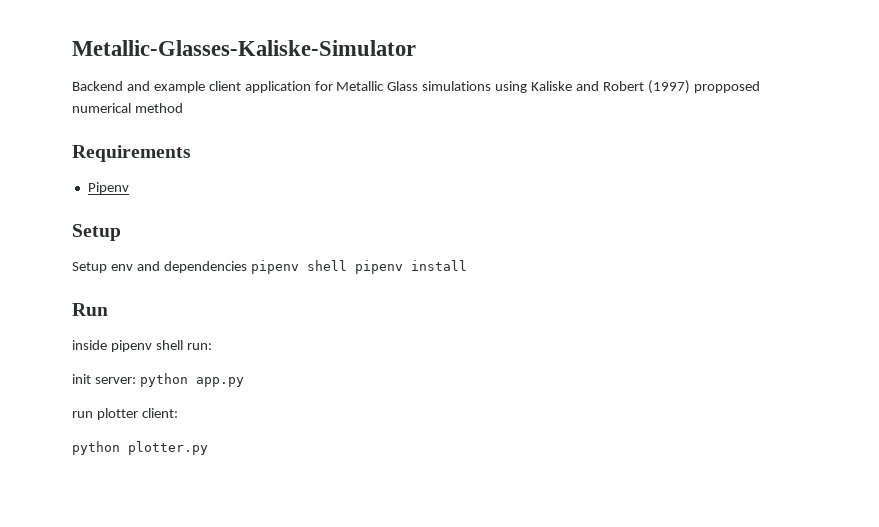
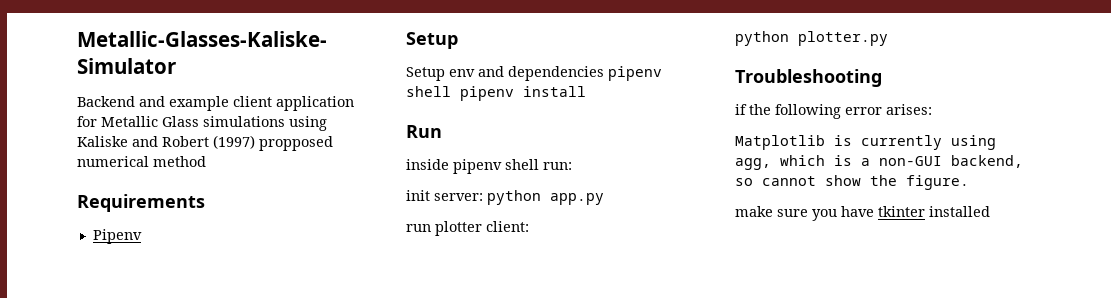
+ Troubleshooting
+ if the following error arises:
+ Matplotlib is currently using agg, which is a non-GUI backend, so cannot show the figure.
+ make sure you have tkinter installed

